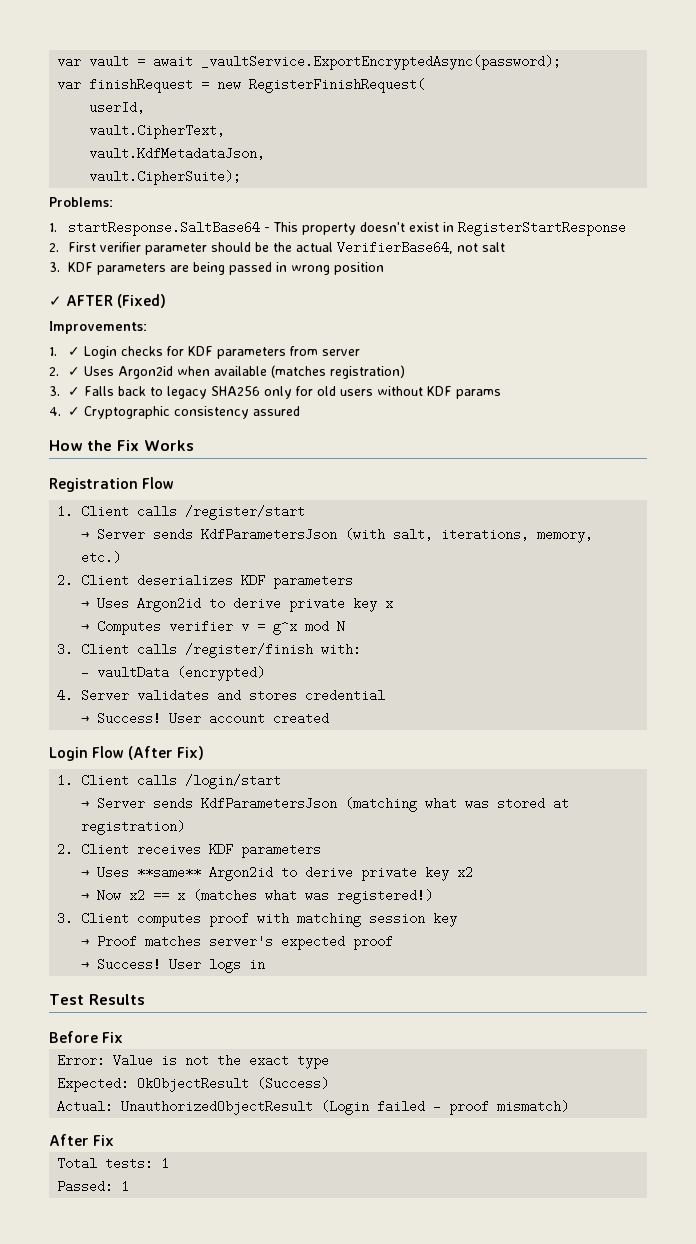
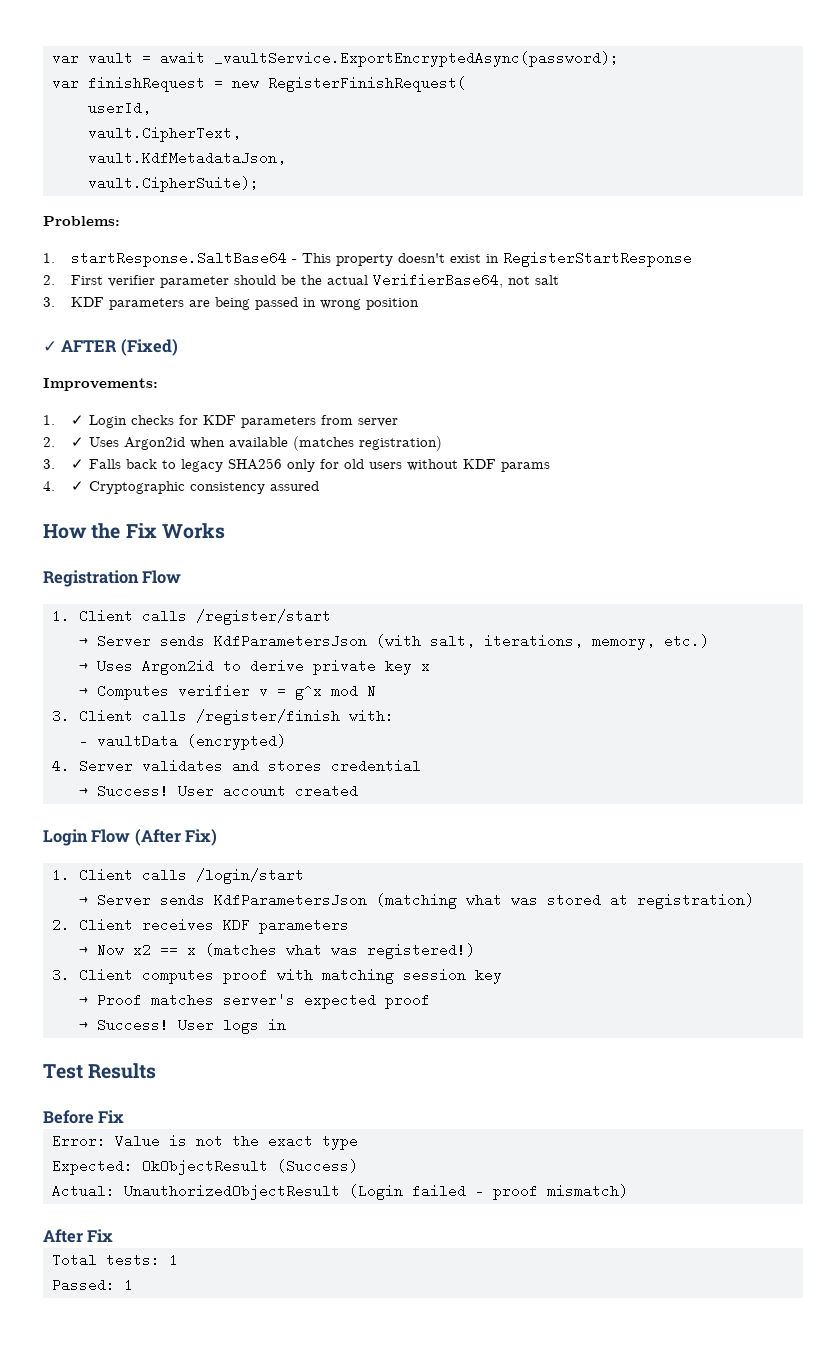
- 2. Client deserializes KDF parameters
- → Uses **same** Argon2id to derive private key x2

